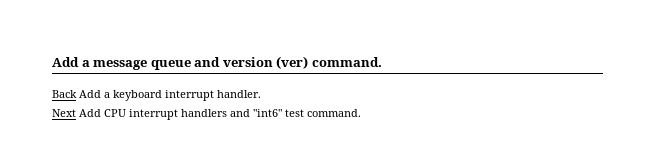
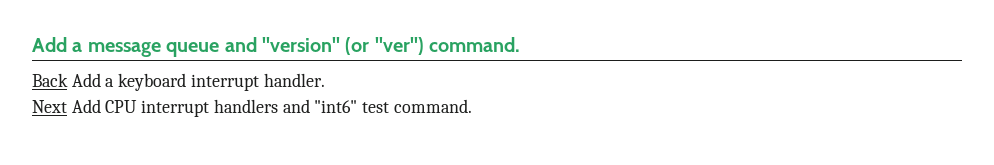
- Add a message queue and version (ver) command.
+ Add a message queue and "version" (or "ver") command.

